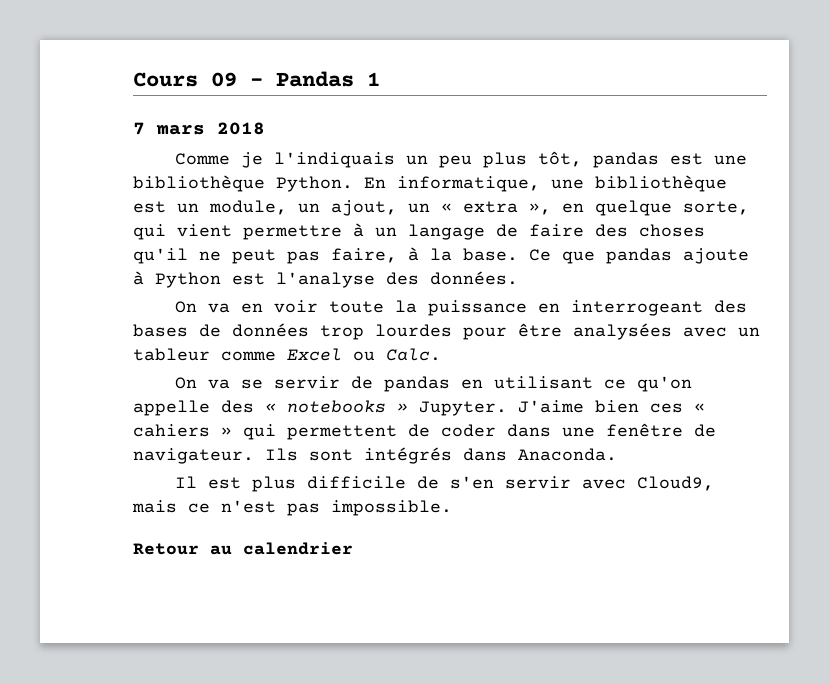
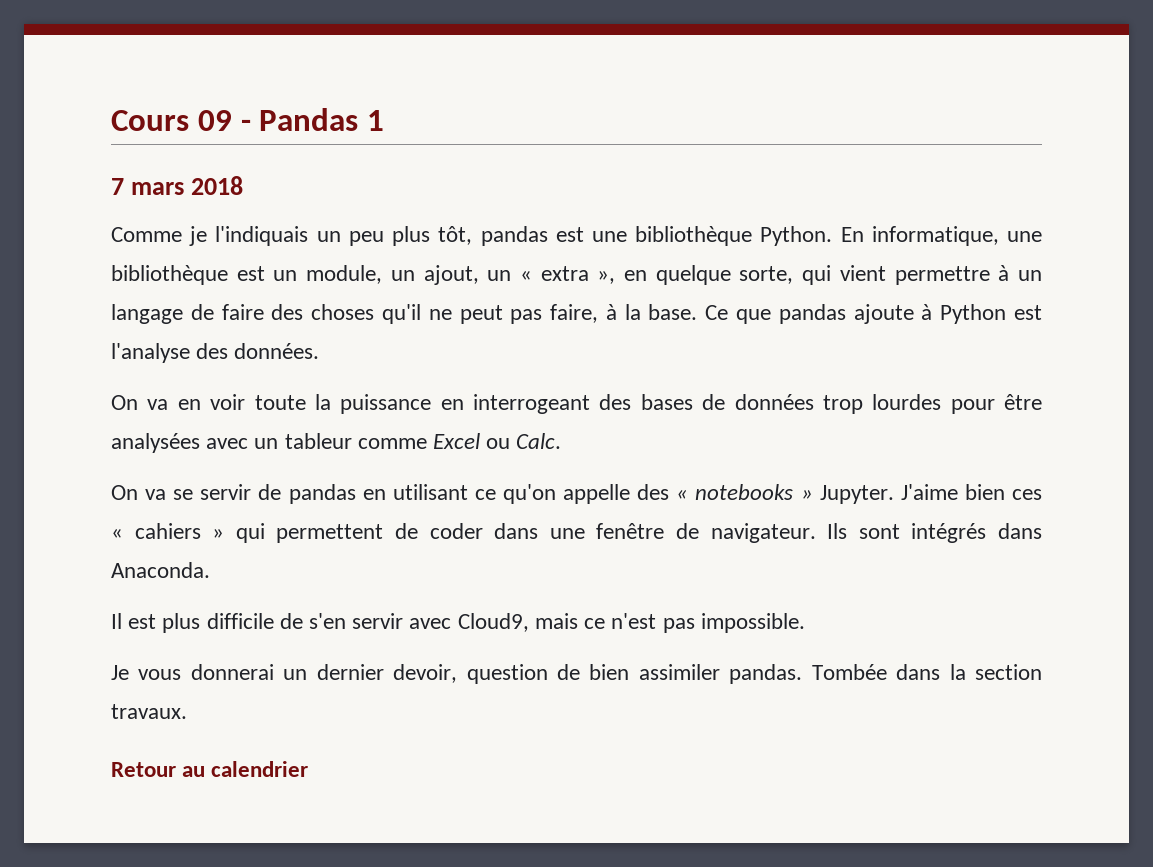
+ Je vous donnerai un dernier devoir, question de bien assimiler pandas. Tombée dans la section travaux.

